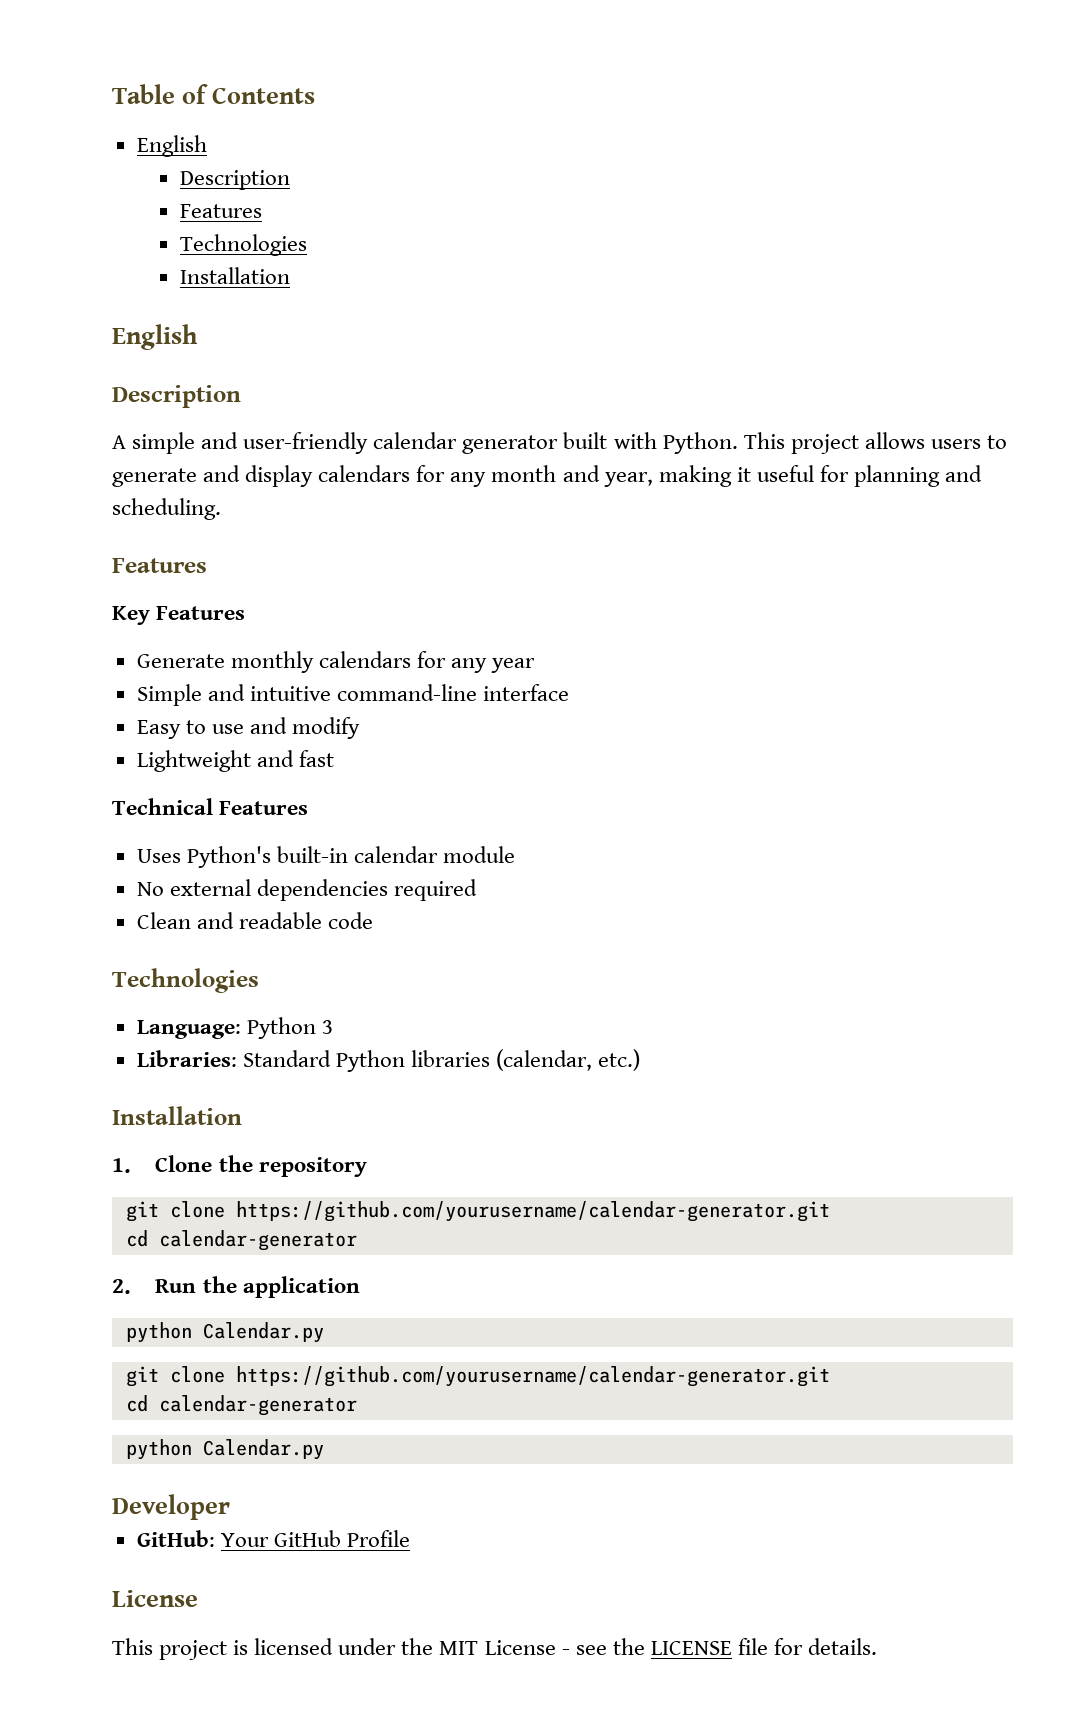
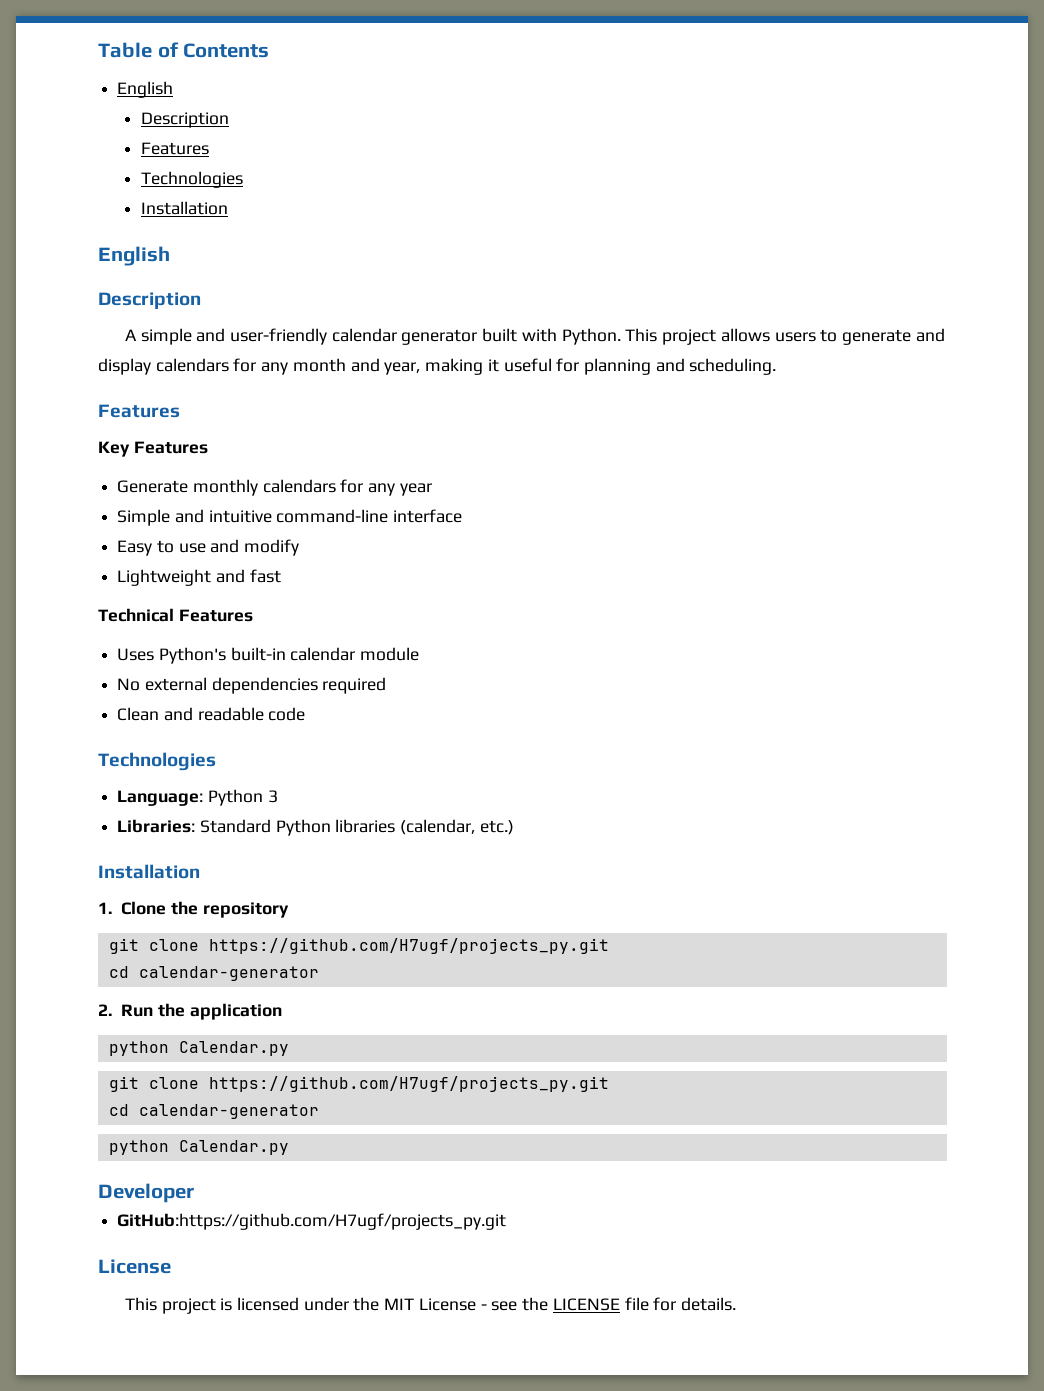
  1. Clone the repository
- git clone https://github.com/yourusername/calendar-generator.git
+ git clone https://github.com/H7ugf/projects_py.git
  2. Run the application
  python Calendar.py
- git clone https://github.com/yourusername/calendar-generator.git
+ git clone https://github.com/H7ugf/projects_py.git
- GitHub: Your GitHub Profile
+ GitHub:https://github.com/H7ugf/projects_py.git

